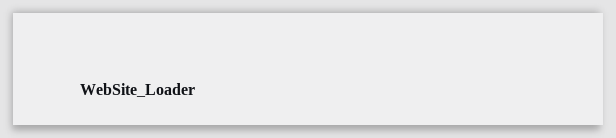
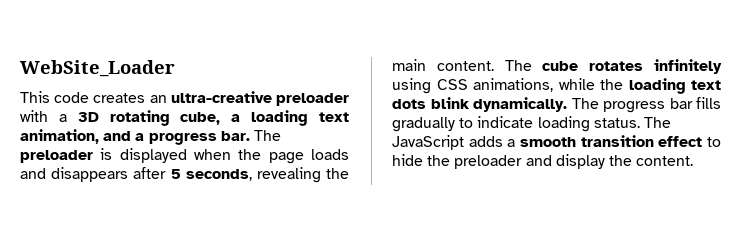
+ This code creates an ultra-creative preloader with a 3D rotating cube, a loading text animation, and a progress bar. The preloader is displayed when the page loads and disappears after 5 seconds, revealing the main content. The cube rotates infinitely using CSS animations, while the loading text dots blink dynamically. The progress bar fills gradually to indicate loading status. The JavaScript adds a smooth transition effect to hide the preloader and display the content.

